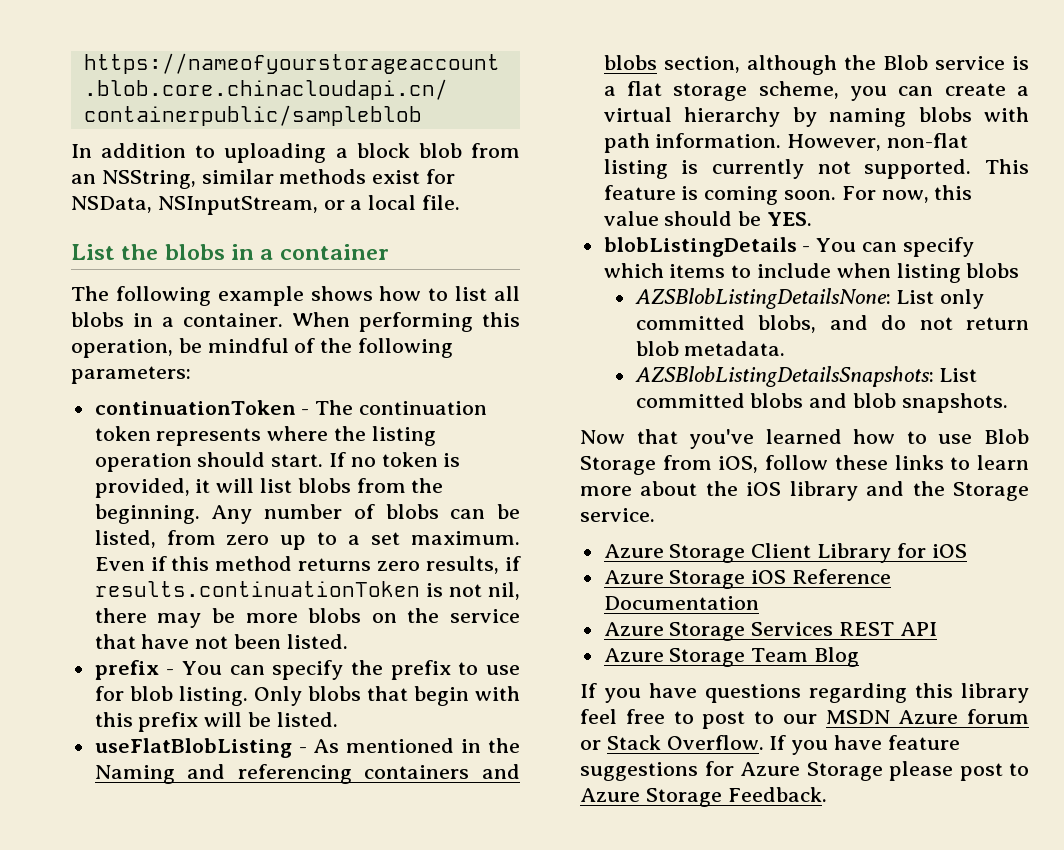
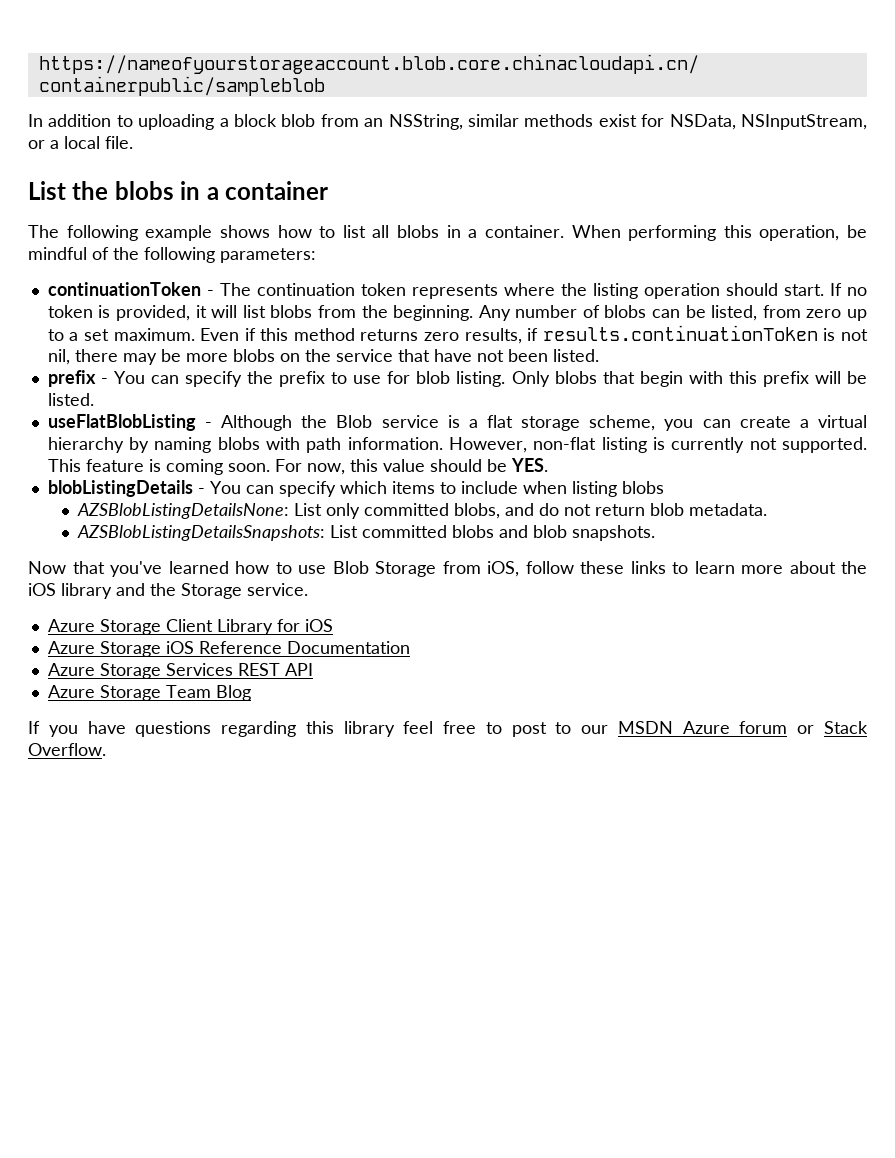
- useFlatBlobListing - As mentioned in the Naming and referencing containers and blobs section, although the Blob service is a flat storage scheme, you can create a virtual hierarchy by naming blobs with path information.
+ useFlatBlobListing - Although the Blob service is a flat storage scheme, you can create a virtual hierarchy by naming blobs with path information.
- If you have feature suggestions for Azure Storage please post to Azure Storage Feedback.

